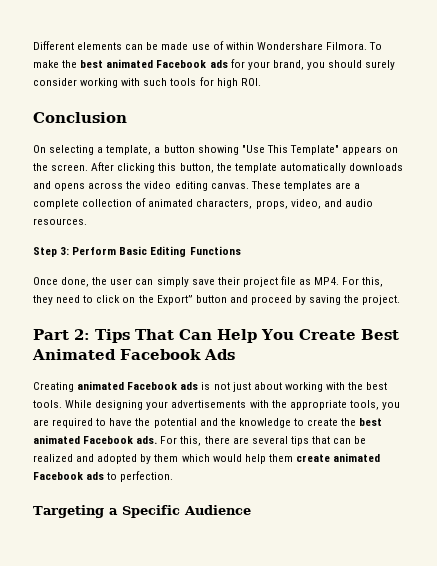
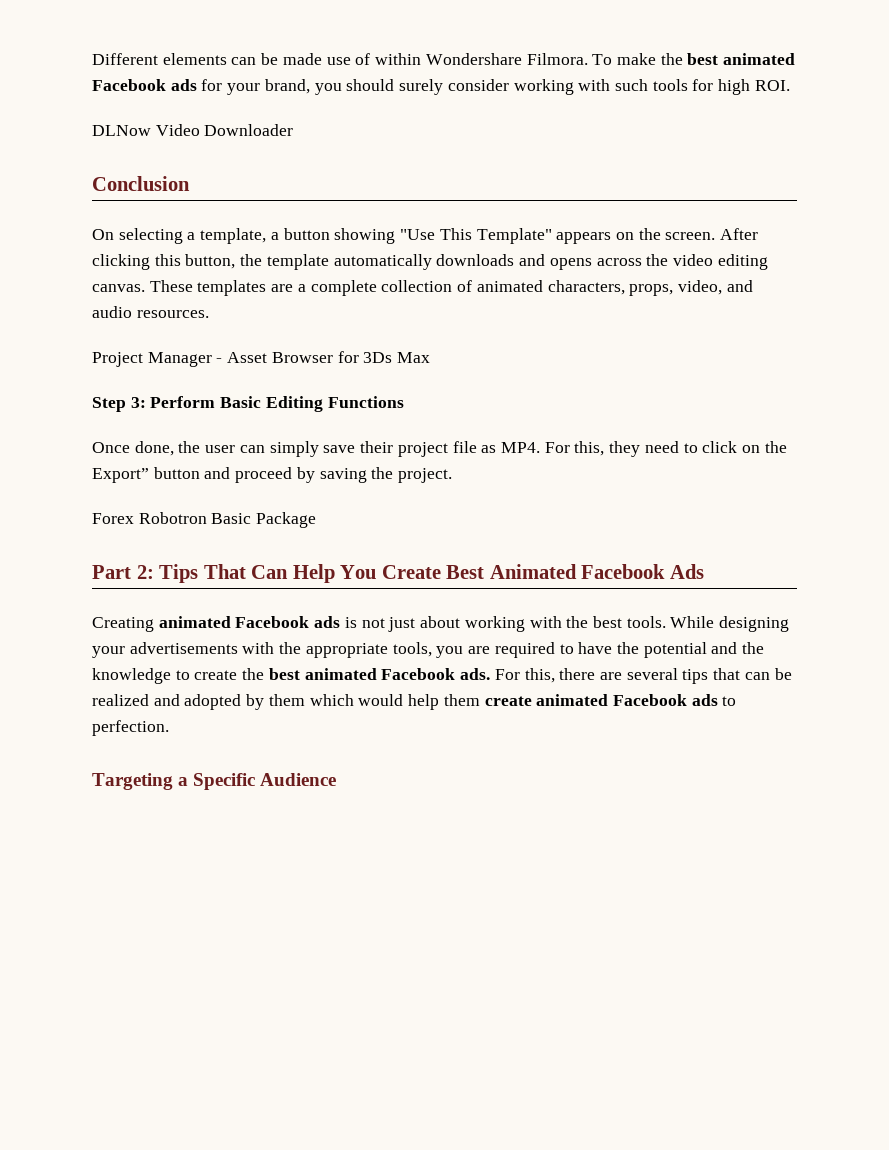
+ DLNow Video Downloader
+ Project Manager - Asset Browser for 3Ds Max
+ Forex Robotron Basic Package

